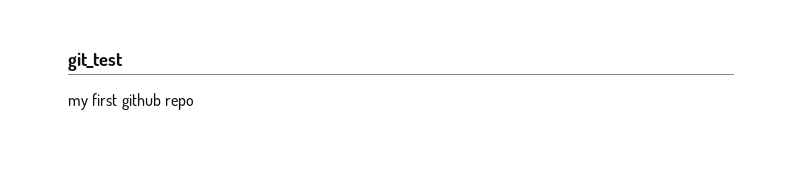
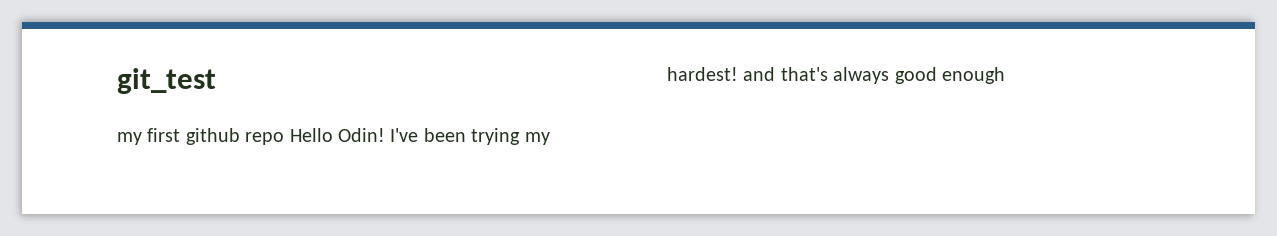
- my first github repo
+ my first github repo Hello Odin! I've been trying my hardest! and that's always good enough

